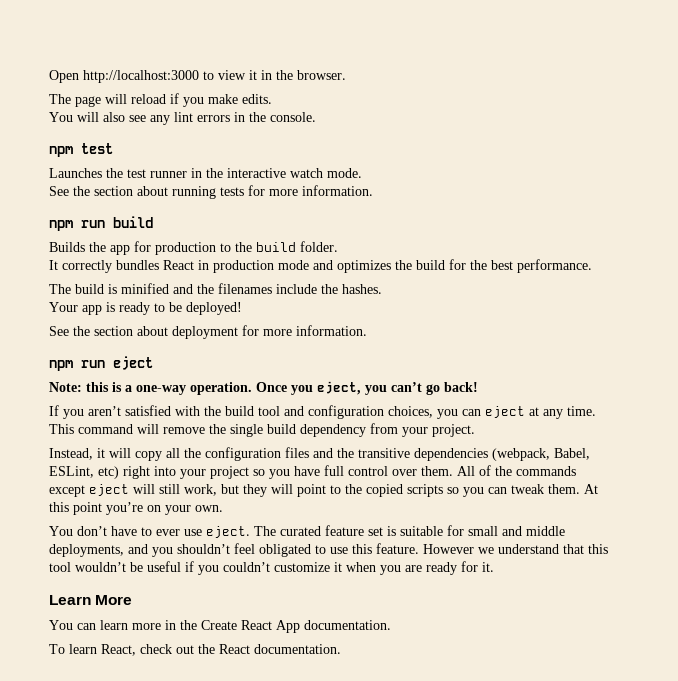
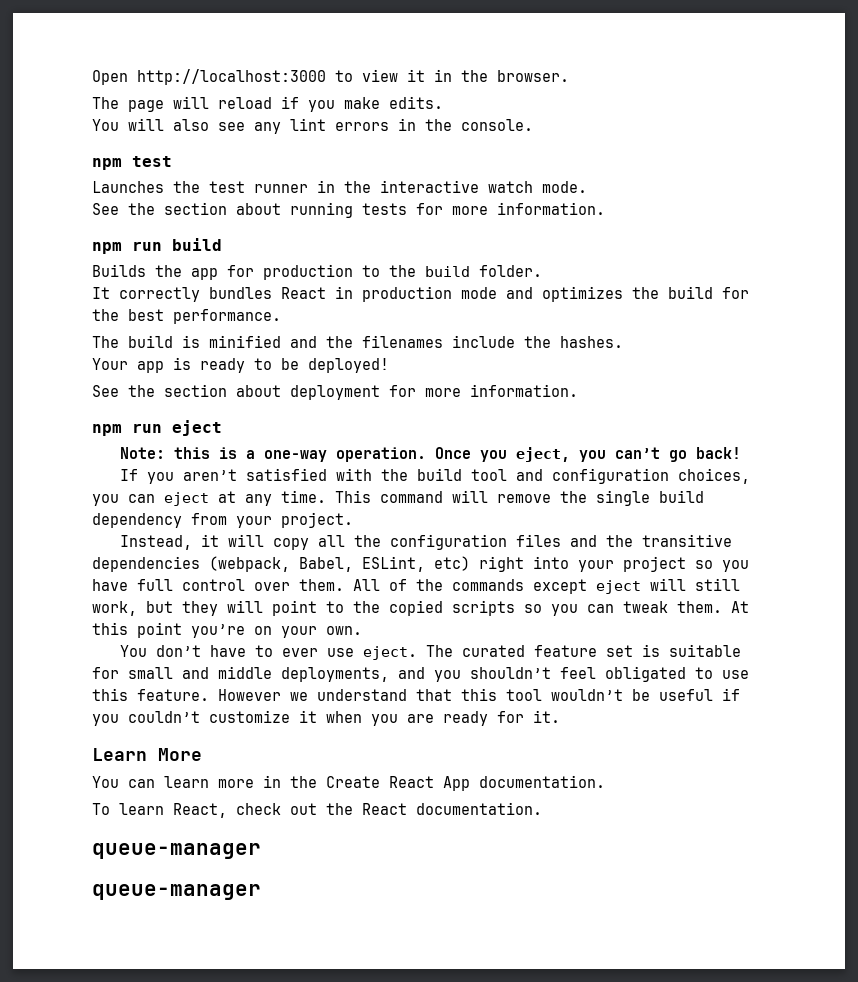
  To learn React, check out the React documentation.
+ queue-manager
+ queue-manager

